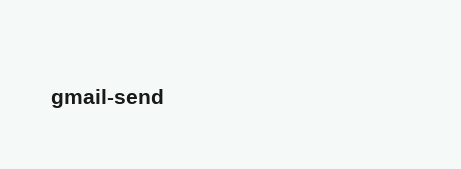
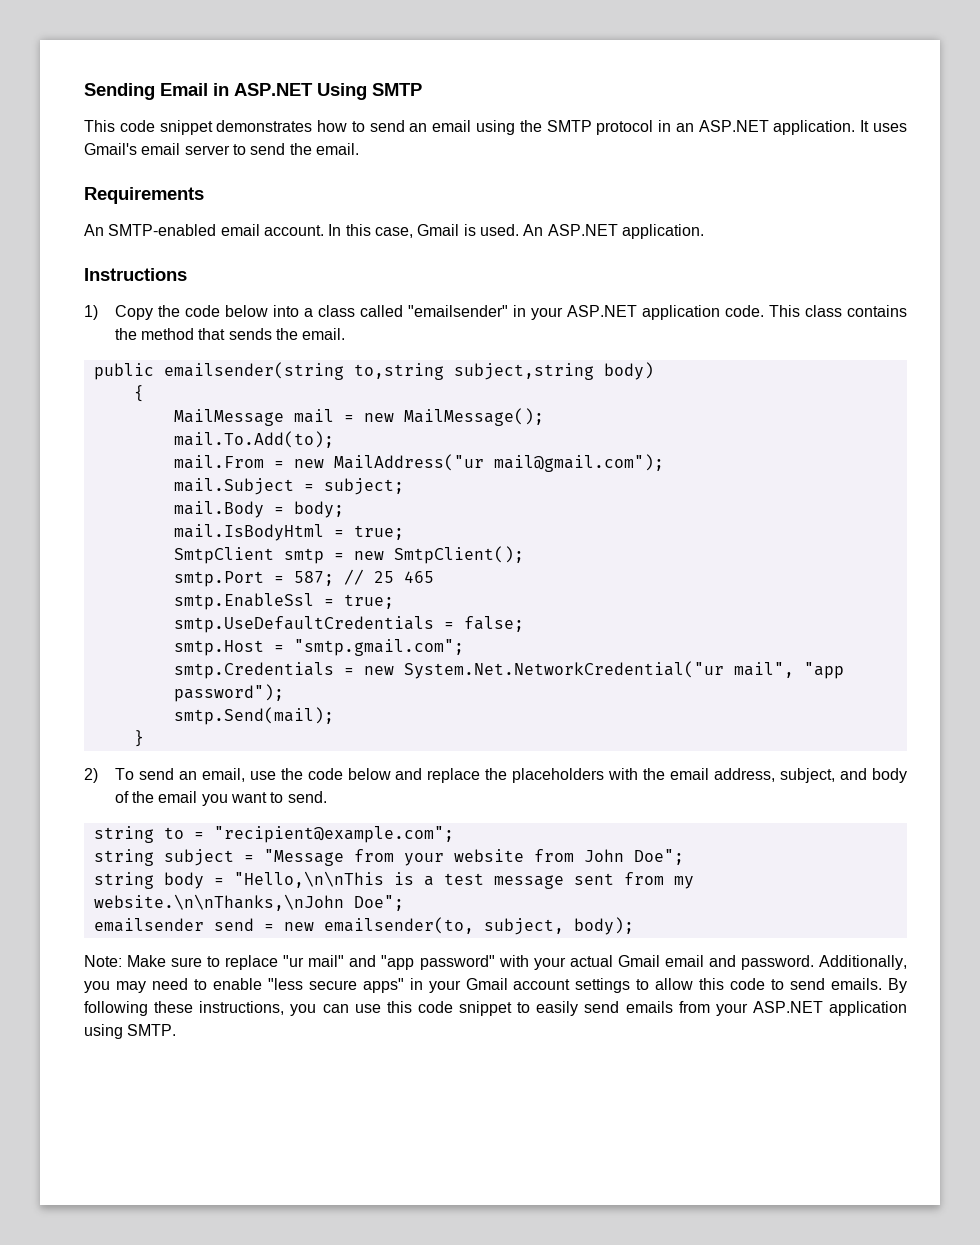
- gmail-send
+ Sending Email in ASP.NET Using SMTP
+ This code snippet demonstrates how to send an email using the SMTP protocol in an ASP.NET application. It uses Gmail's email server to send the email.
+ Requirements
+ An SMTP-enabled email account. In this case, Gmail is used. An ASP.NET application.
+ Instructions
+ 1) Copy the code below into a class called "emailsender" in your ASP.NET application code. This class contains the method that sends the email.
+ public emailsender(string to,string subject,string body)
+ {
+ MailMessage mail = new MailMessage();
+ mail.To.Add(to);
+ mail.From = new MailAddress("ur mail@gmail.com");
+ mail.Subject = subject;
+ mail.Body = body;
+ mail.IsBodyHtml = true;
+ SmtpClient smtp = new SmtpClient();
+ smtp.Port = 587; // 25 465
+ smtp.EnableSsl = true;
+ smtp.UseDefaultCredentials = false;
+ smtp.Host = "smtp.gmail.com";
+ smtp.Credentials = new System.Net.NetworkCredential("ur mail", "app password");
+ smtp.Send(mail);
+ }
+ 2) To send an email, use the code below and replace the placeholders with the email address, subject, and body of the email you want to send.
+ string to = "recipient@example.com";
+ string subject = "Message from your website from John Doe";
+ string body = "Hello,\n\nThis is a test message sent from my website.\n\nThanks,\nJohn Doe";
+ emailsender send = new emailsender(to, subject, body);
+ Note: Make sure to replace "ur mail" and "app password" with your actual Gmail email and password. Additionally, you may need to enable "less secure apps" in your Gmail account settings to allow this code to send emails. By following these instructions, you can use this code snippet to easily send emails from your ASP.NET application using SMTP.

